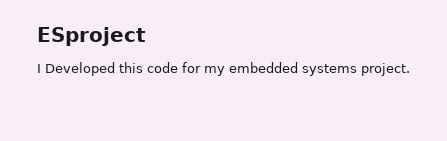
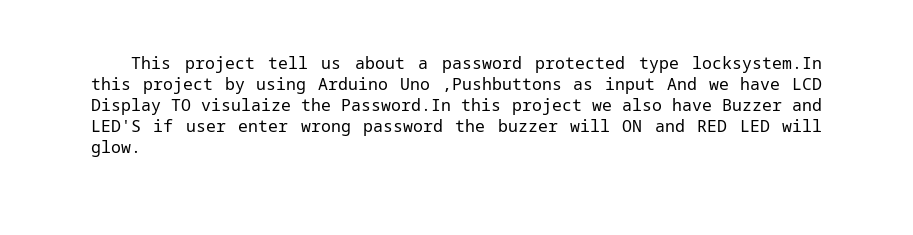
- ESproject
- I Developed this code for my embedded systems project.
+ This project tell us about a password protected type locksystem.In this project by using Arduino Uno ,Pushbuttons as input And we have LCD Display TO visulaize the Password.In this project we also have Buzzer and LED'S if user enter wrong password the buzzer will ON and RED LED will glow.

